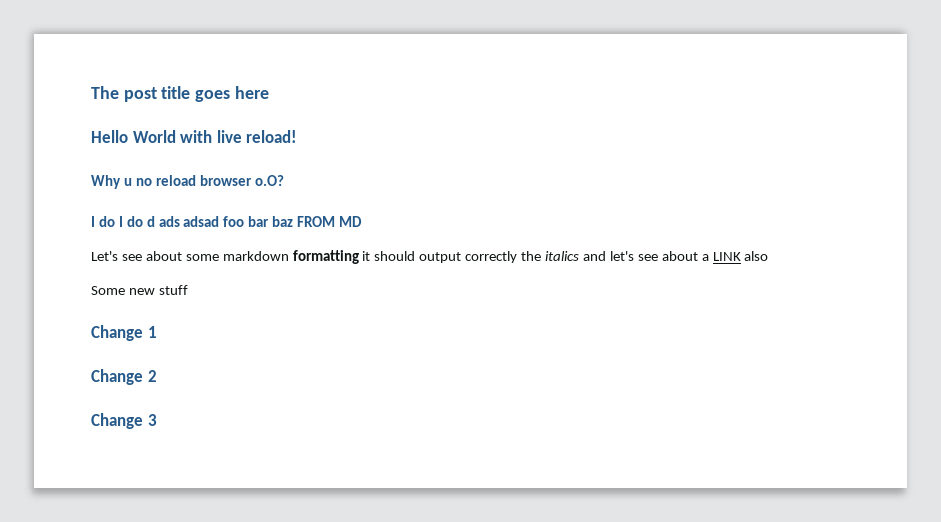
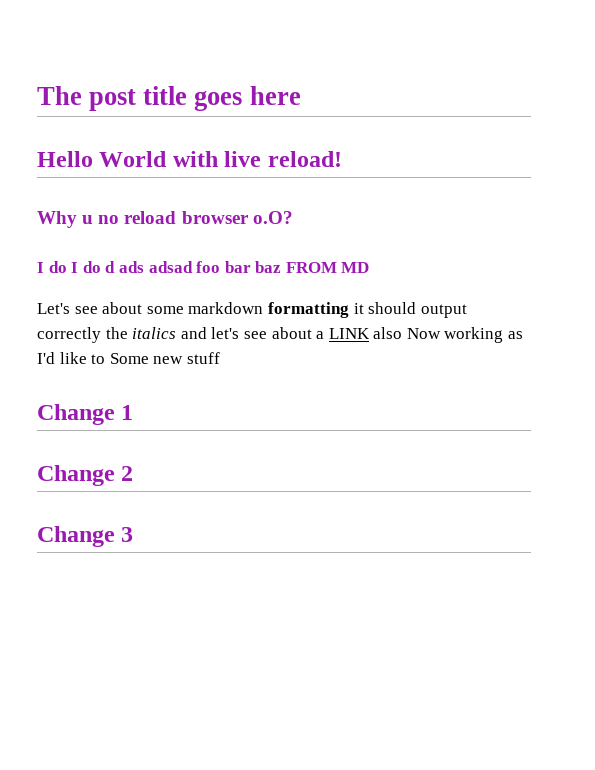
- Let's see about some markdown formatting it should output correctly the italics and let's see about a LINK also
- Some new stuff
+ Let's see about some markdown formatting it should output correctly the italics and let's see about a LINK also Now working as I'd like to Some new stuff

